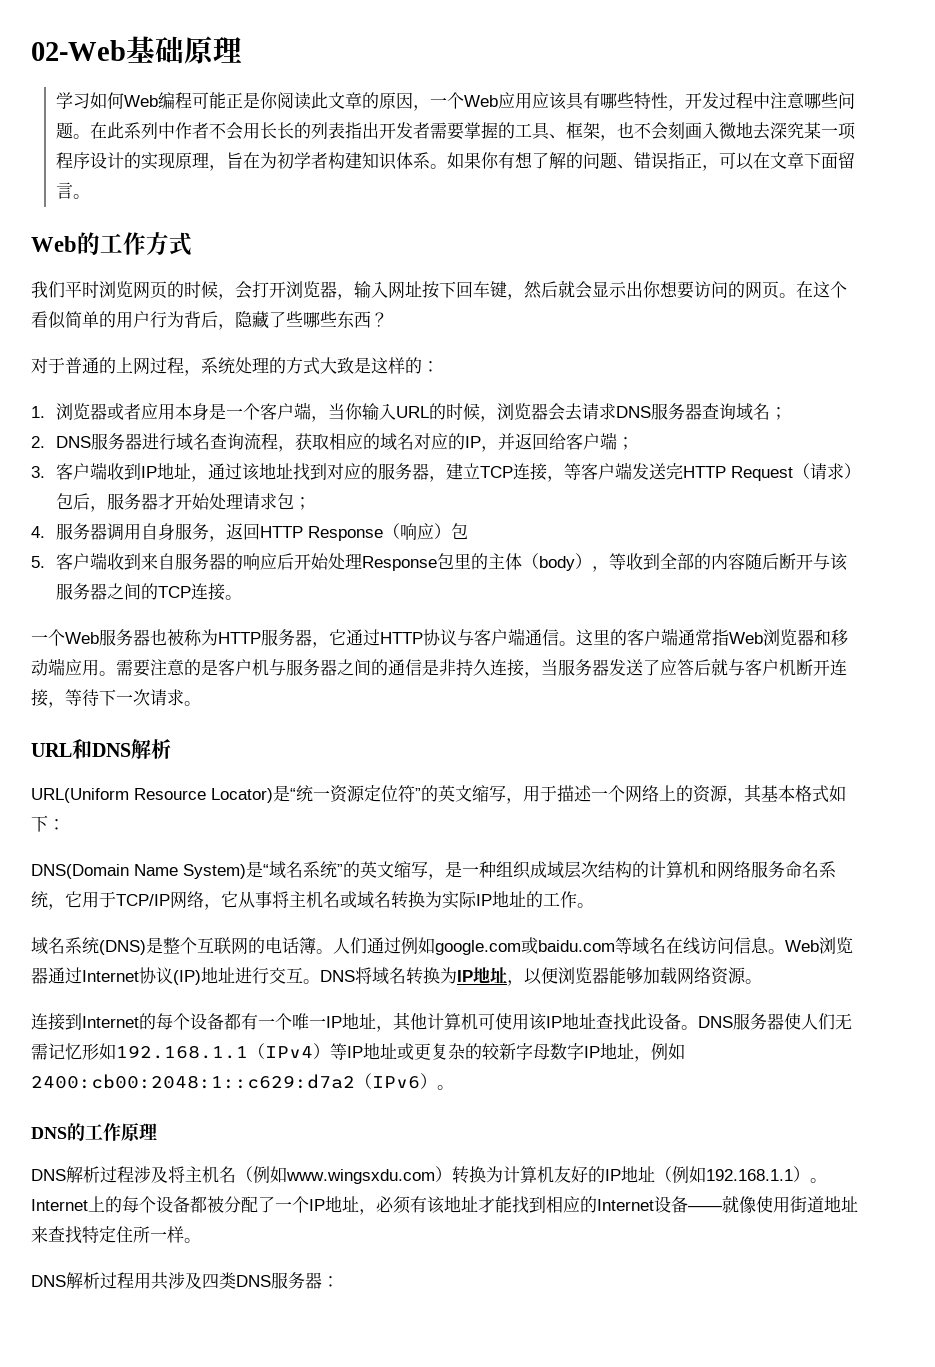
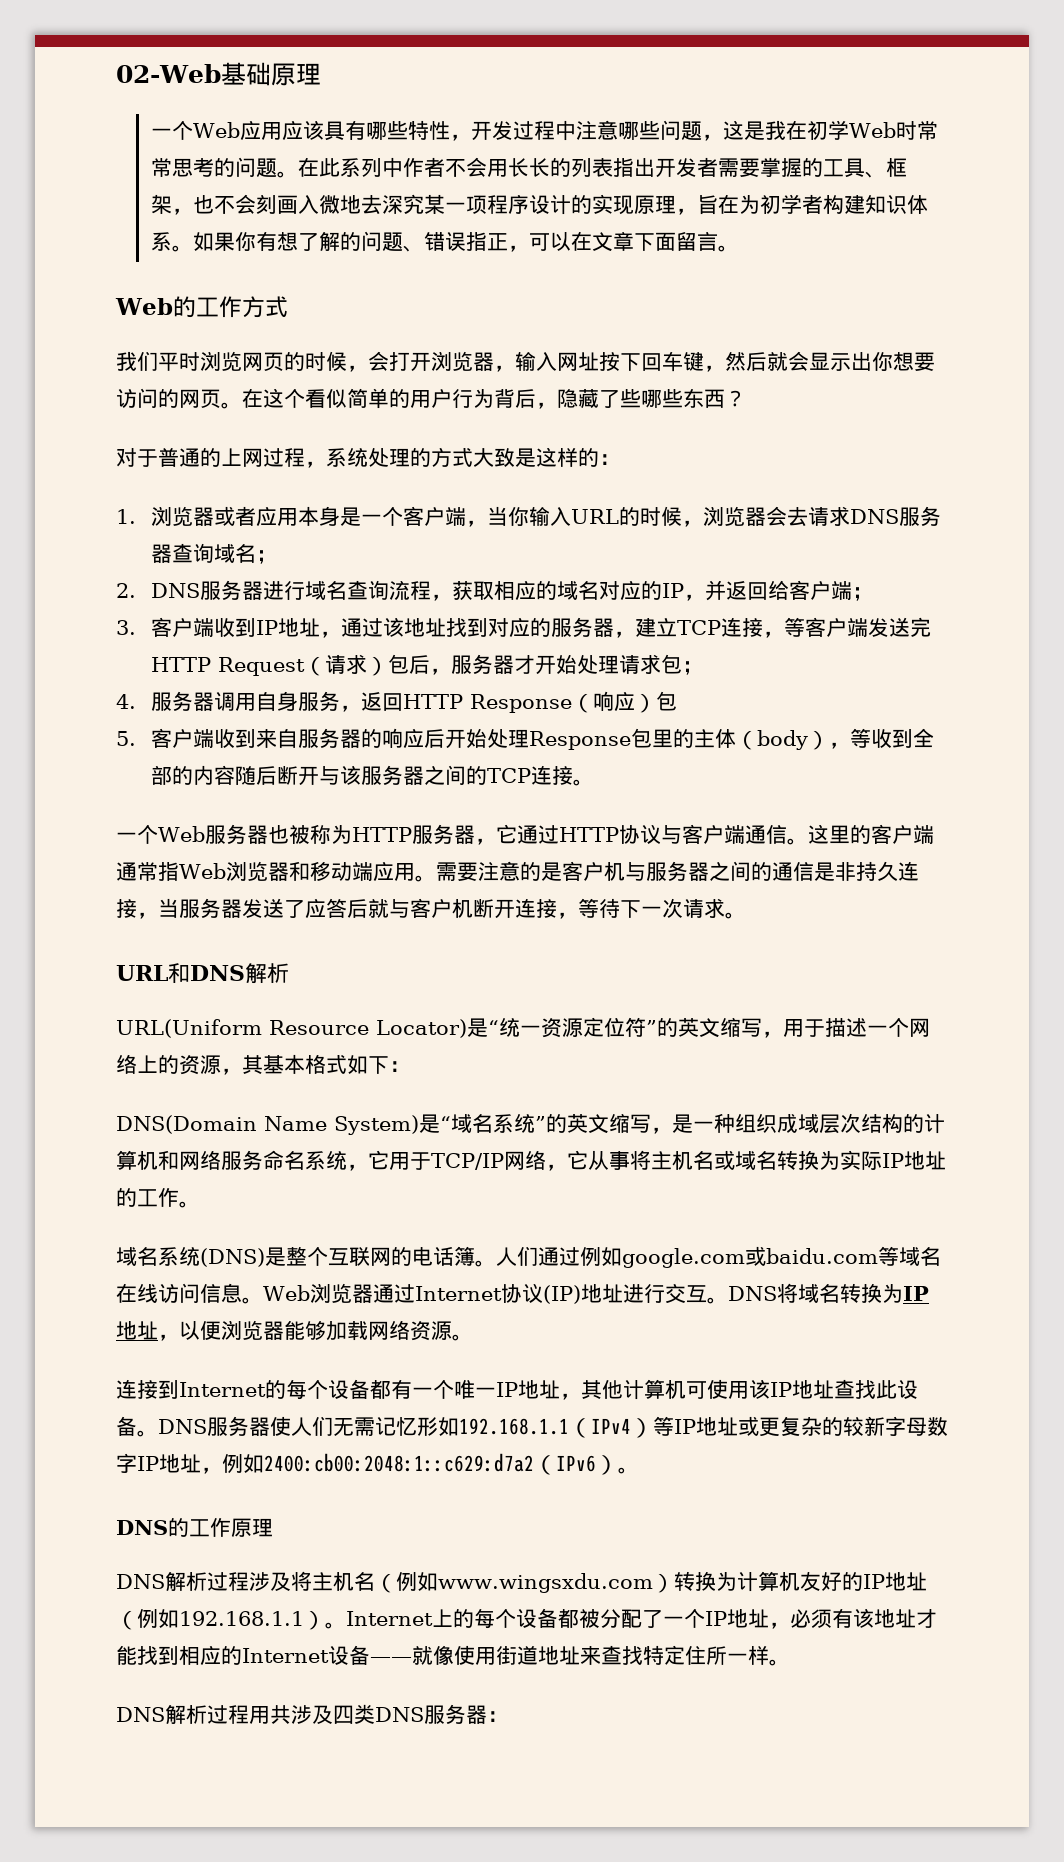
- 学习如何Web编程可能正是你阅读此文章的原因，一个Web应用应该具有哪些特性，开发过程中注意哪些问题。
+ 一个Web应用应该具有哪些特性，开发过程中注意哪些问题，这是我在初学Web时常常思考的问题。

